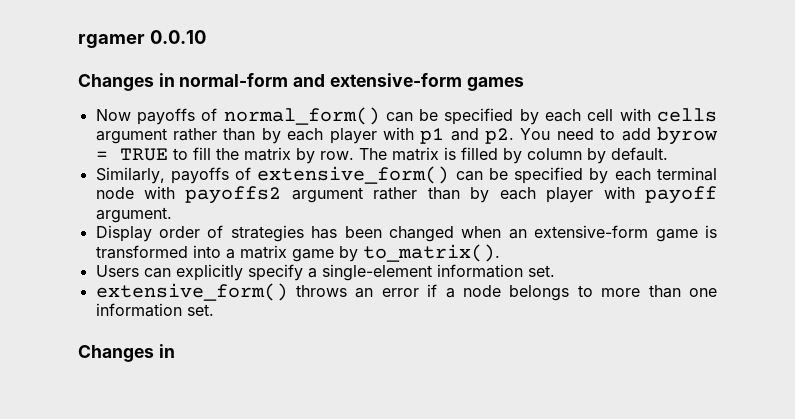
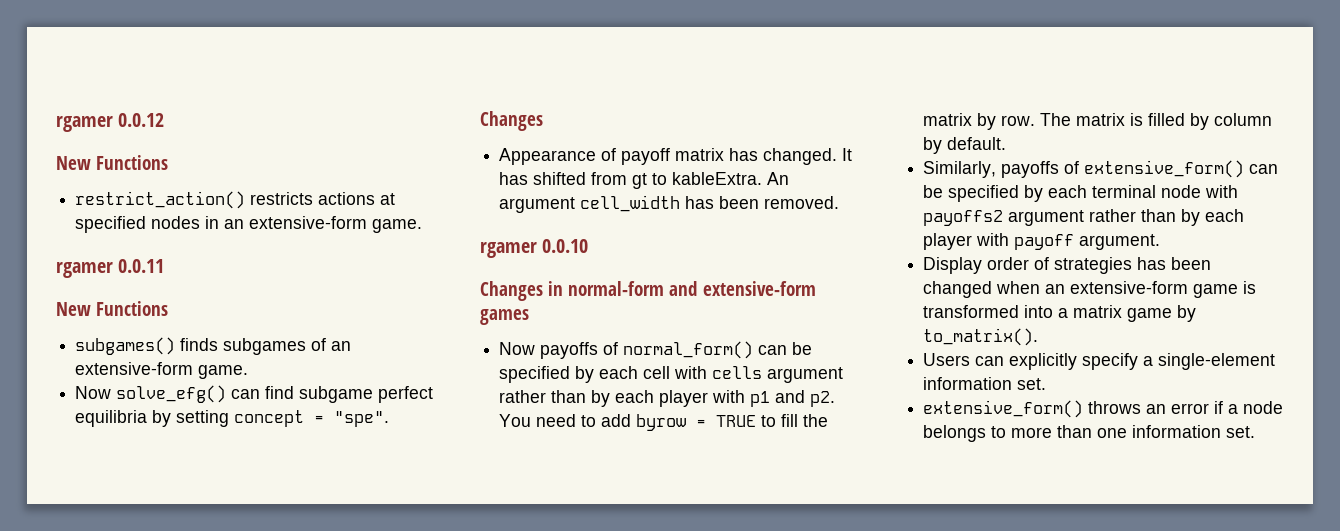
+ rgamer 0.0.12
+ New Functions
+ restrict_action() restricts actions at specified nodes in an extensive-form game.
+ rgamer 0.0.11
+ New Functions
+ subgames() finds subgames of an extensive-form game.
+ Now solve_efg() can find subgame perfect equilibria by setting concept = "spe".
+ Changes
+ Appearance of payoff matrix has changed. It has shifted from gt to kableExtra. An argument cell_width has been removed.
  extensive_form() throws an error if a node belongs to more than one information set.
- Changes in

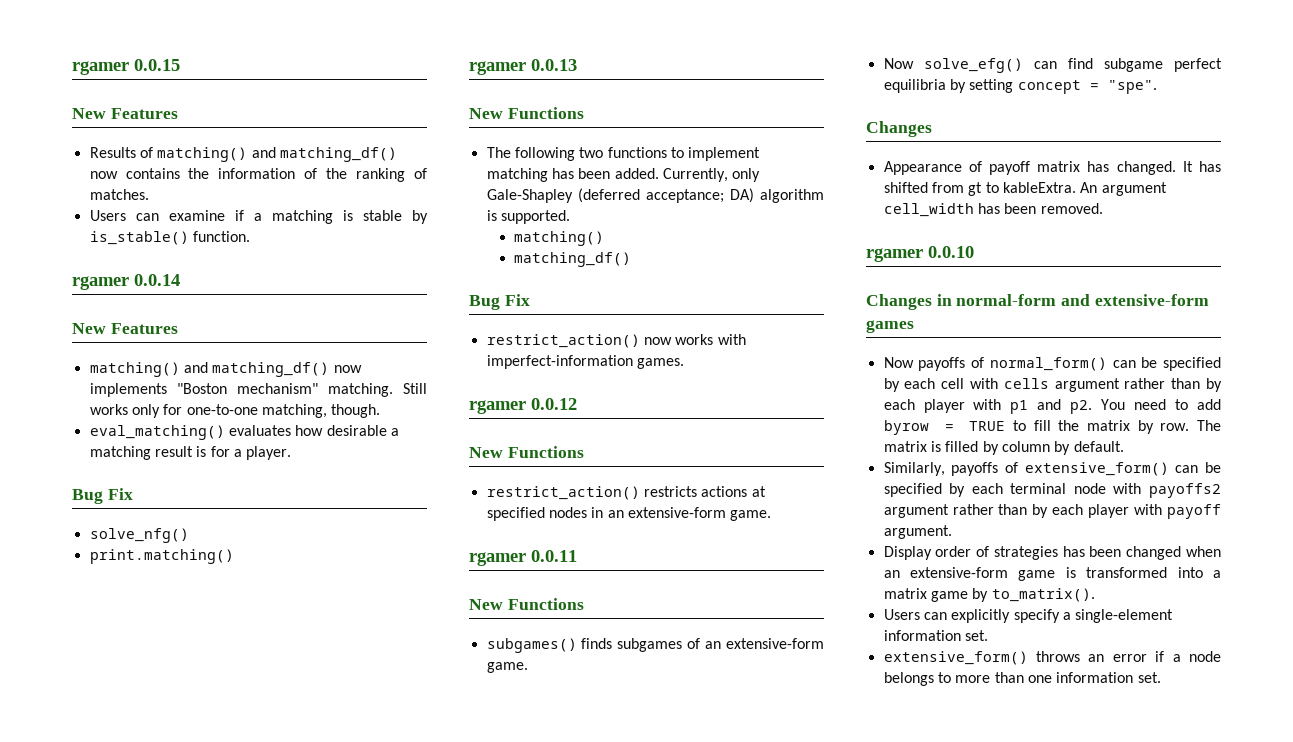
+ rgamer 0.0.15
+ New Features
+ Results of matching() and matching_df() now contains the information of the ranking of matches.
+ Users can examine if a matching is stable by is_stable() function.
+ rgamer 0.0.14
+ New Features
+ matching() and matching_df() now implements "Boston mechanism" matching. Still works only for one-to-one matching, though.
+ eval_matching() evaluates how desirable a matching result is for a player.
+ Bug Fix
+ solve_nfg()
+ print.matching()
+ rgamer 0.0.13
+ New Functions
+ The following two functions to implement matching has been added. Currently, only Gale-Shapley (deferred acceptance; DA) algorithm is supported.
+ matching()
+ matching_df()
+ Bug Fix
+ restrict_action() now works with imperfect-information games.

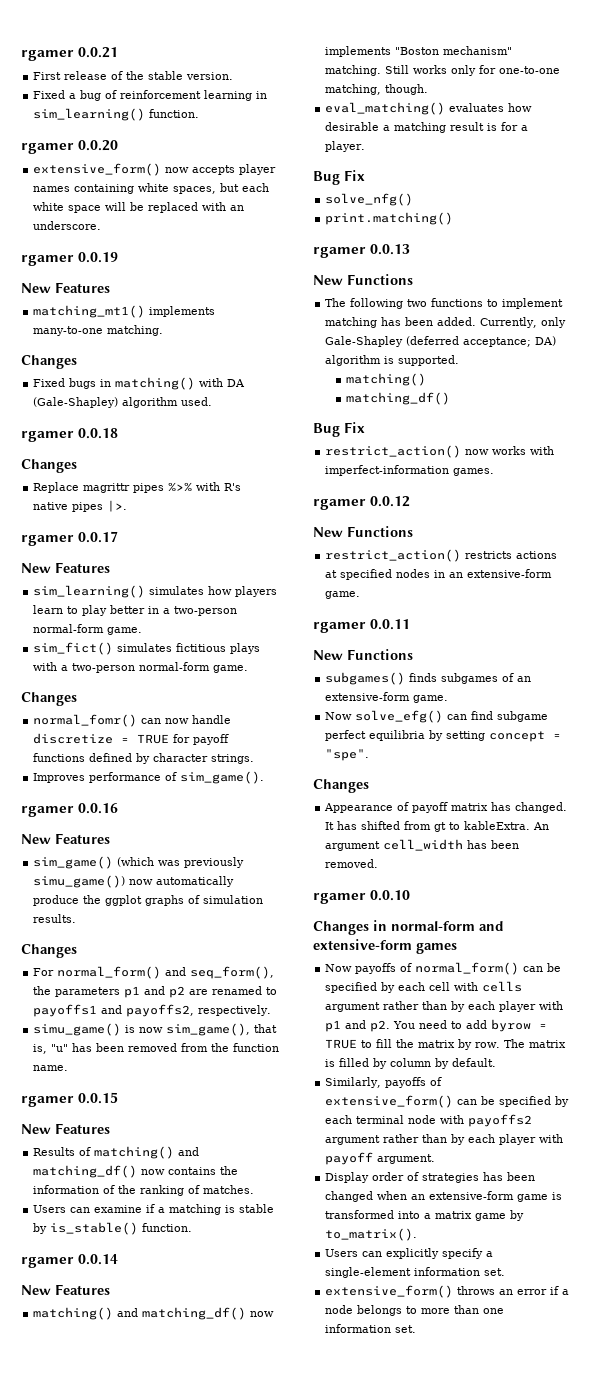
+ rgamer 0.0.21
+ First release of the stable version.
+ Fixed a bug of reinforcement learning in sim_learning() function.
+ rgamer 0.0.20
+ extensive_form() now accepts player names containing white spaces, but each white space will be replaced with an underscore.
+ rgamer 0.0.19
+ New Features
+ matching_mt1() implements many-to-one matching.
+ Changes
+ Fixed bugs in matching() with DA (Gale-Shapley) algorithm used.
+ rgamer 0.0.18
+ Changes
+ Replace magrittr pipes %>% with R's native pipes |>.
+ rgamer 0.0.17
+ New Features
+ sim_learning() simulates how players learn to play better in a two-person normal-form game.
+ sim_fict() simulates fictitious plays with a two-person normal-form game.
+ Changes
+ normal_fomr() can now handle discretize = TRUE for payoff functions defined by character strings.
+ Improves performance of sim_game().
+ rgamer 0.0.16
+ New Features
+ sim_game() (which was previously simu_game()) now automatically produce the ggplot graphs of simulation results.
+ Changes
+ For normal_form() and seq_form(), the parameters p1 and p2 are renamed to payoffs1 and payoffs2, respectively.
+ simu_game() is now sim_game(), that is, "u" has been removed from the function name.

